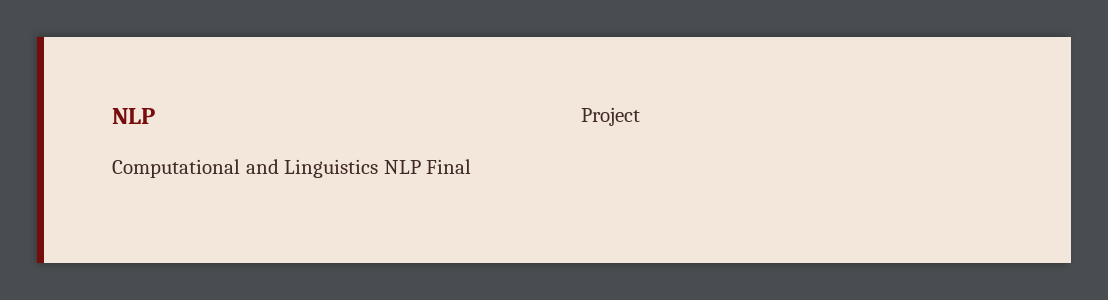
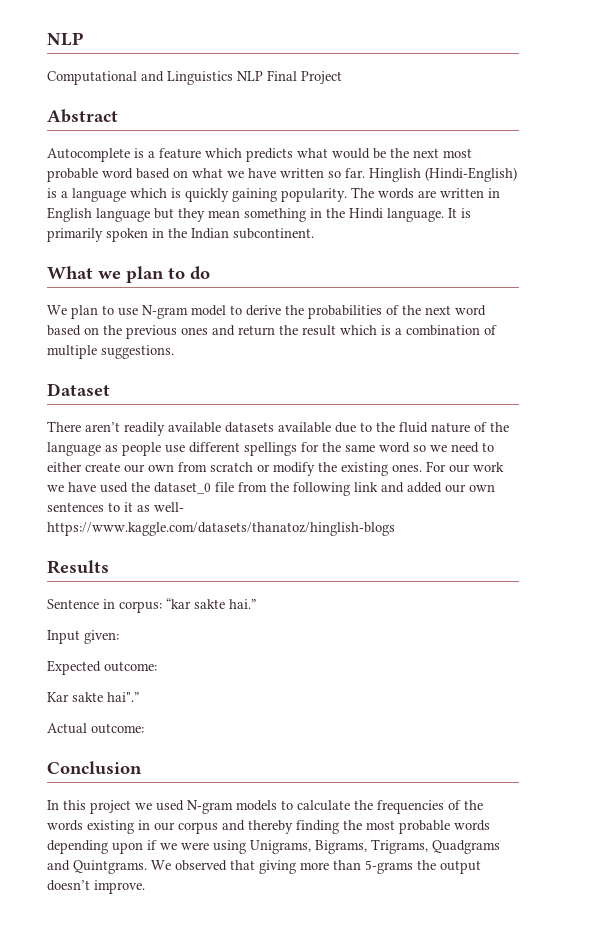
+ Abstract
+ Autocomplete is a feature which predicts what would be the next most probable word based on what we have written so far. Hinglish (Hindi-English) is a language which is quickly gaining popularity. The words are written in English language but they mean something in the Hindi language. It is primarily spoken in the Indian subcontinent.
+ What we plan to do
+ We plan to use N-gram model to derive the probabilities of the next word based on the previous ones and return the result which is a combination of multiple suggestions.
+ Dataset
+ There aren’t readily available datasets available due to the fluid nature of the language as people use different spellings for the same word so we need to either create our own from scratch or modify the existing ones. For our work we have used the dataset_0 file from the following link and added our own sentences to it as well- https://www.kaggle.com/datasets/thanatoz/hinglish-blogs
+ Results
+ Sentence in corpus: “kar sakte hai.”
+ Input given:
+ Expected outcome:
+ Kar sakte hai".”
+ Actual outcome:
+ Conclusion
+ In this project we used N-gram models to calculate the frequencies of the words existing in our corpus and thereby finding the most probable words depending upon if we were using Unigrams, Bigrams, Trigrams, Quadgrams and Quintgrams. We observed that giving more than 5-grams the output doesn’t improve.

